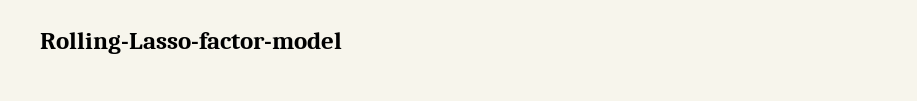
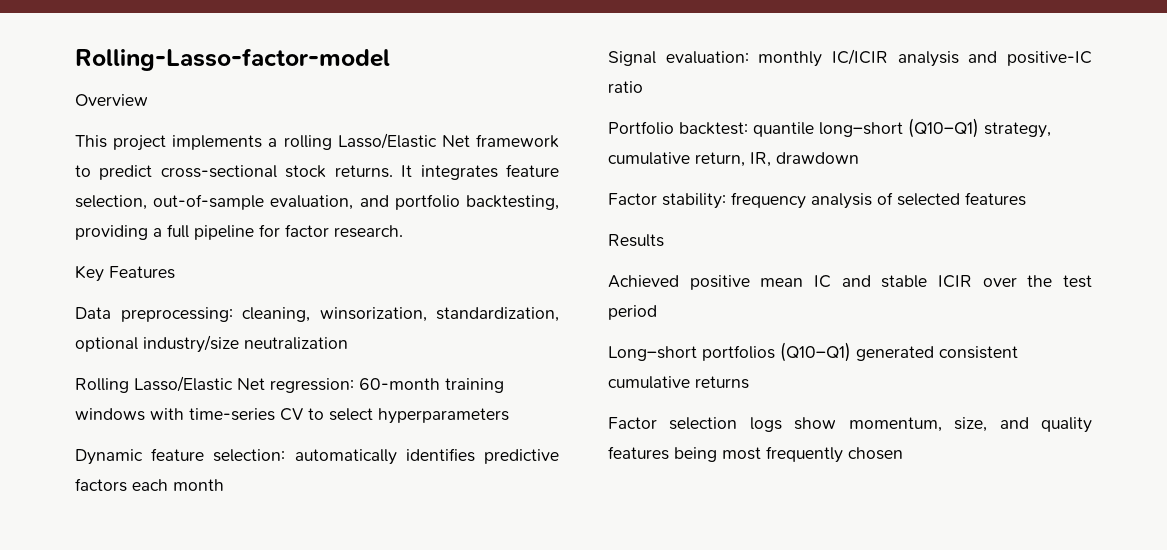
+ Overview
+ This project implements a rolling Lasso/Elastic Net framework to predict cross-sectional stock returns. It integrates feature selection, out-of-sample evaluation, and portfolio backtesting, providing a full pipeline for factor research.
+ Key Features
+ Data preprocessing: cleaning, winsorization, standardization, optional industry/size neutralization
+ Rolling Lasso/Elastic Net regression: 60-month training windows with time-series CV to select hyperparameters
+ Dynamic feature selection: automatically identifies predictive factors each month
+ Signal evaluation: monthly IC/ICIR analysis and positive-IC ratio
+ Portfolio backtest: quantile long–short (Q10–Q1) strategy, cumulative return, IR, drawdown
+ Factor stability: frequency analysis of selected features
+ Results
+ Achieved positive mean IC and stable ICIR over the test period
+ Long–short portfolios (Q10–Q1) generated consistent cumulative returns
+ Factor selection logs show momentum, size, and quality features being most frequently chosen

